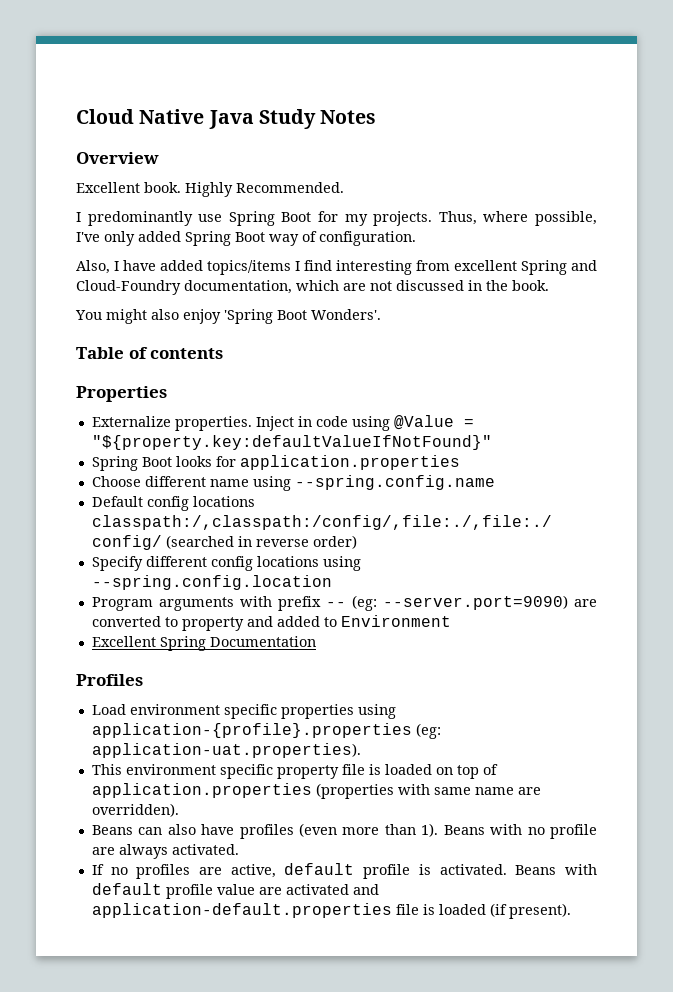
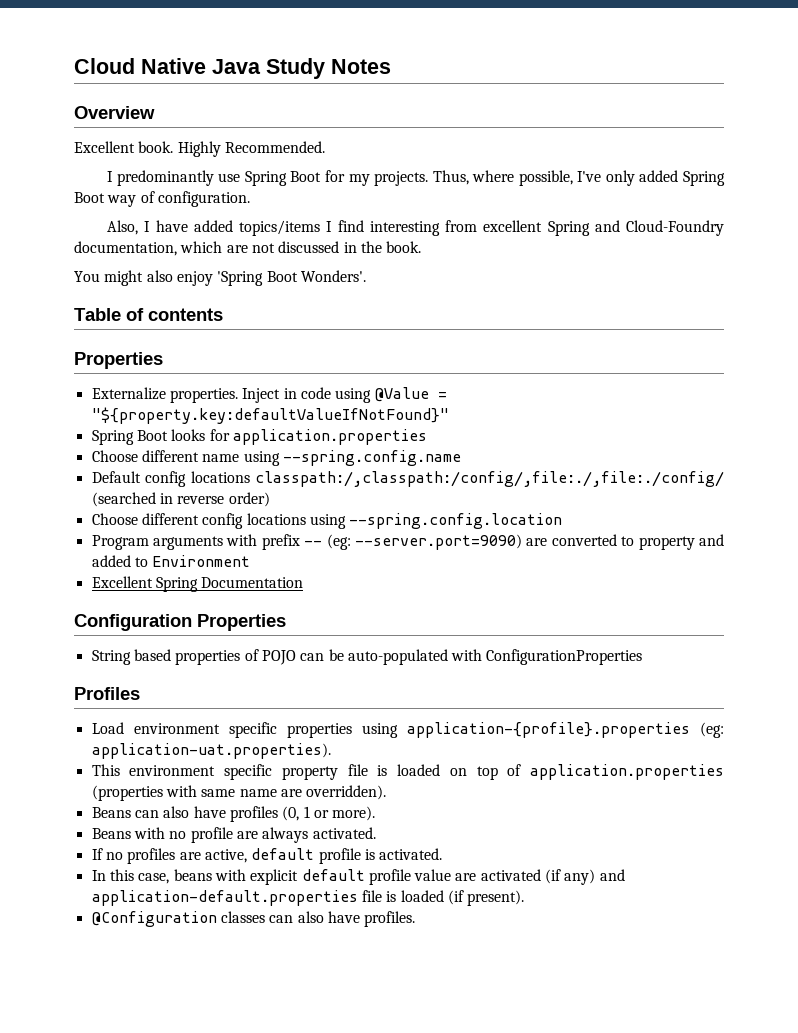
- Specify different config locations using --spring.config.location
+ Choose different config locations using --spring.config.location
+ Configuration Properties
+ String based properties of POJO can be auto-populated with ConfigurationProperties
- Beans can also have profiles (even more than 1). Beans with no profile are always activated.
+ Beans can also have profiles (0, 1 or more).
+ Beans with no profile are always activated.
- If no profiles are active, default profile is activated. Beans with default profile value are activated and application-default.properties file is loaded (if present).
+ If no profiles are active, default profile is activated.
+ In this case, beans with explicit default profile value are activated (if any) and application-default.properties file is loaded (if present).
+ @Configuration classes can also have profiles.

